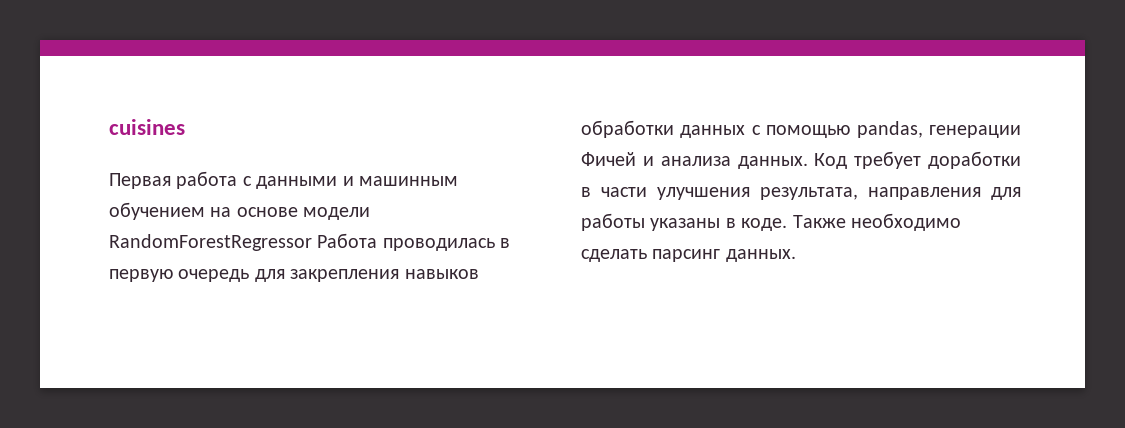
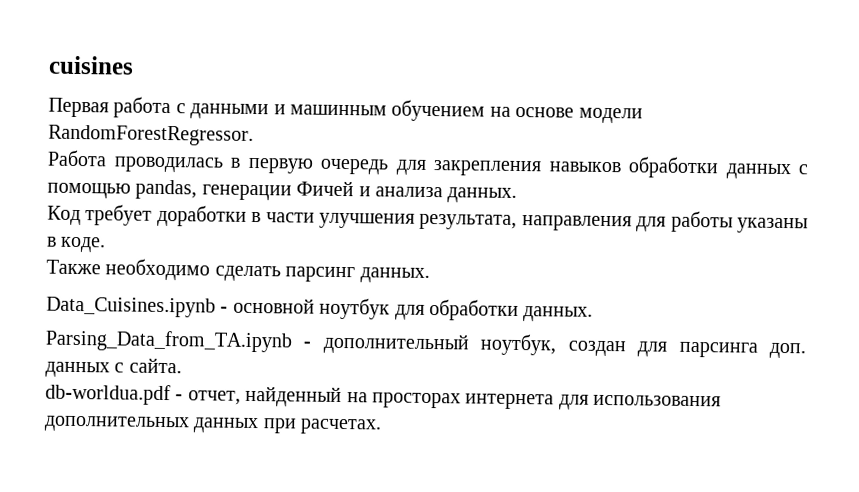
- Первая работа с данными и машинным обучением на основе модели RandomForestRegressor Работа проводилась в первую очередь для закрепления навыков обработки данных с помощью pandas, генерации Фичей и анализа данных. Код требует доработки в части улучшения результата, направления для работы указаны в коде. Также необходимо сделать парсинг данных.
+ Первая работа с данными и машинным обучением на основе модели RandomForestRegressor.
+ Работа проводилась в первую очередь для закрепления навыков обработки данных с помощью pandas, генерации Фичей и анализа данных.
+ Код требует доработки в части улучшения результата, направления для работы указаны в коде.
+ Также необходимо сделать парсинг данных.
+ Data_Cuisines.ipynb - основной ноутбук для обработки данных.
+ Parsing_Data_from_TA.ipynb - дополнительный ноутбук, создан для парсинга доп. данных с сайта.
+ db-worldua.pdf - отчет, найденный на просторах интернета для использования дополнительных данных при расчетах.

